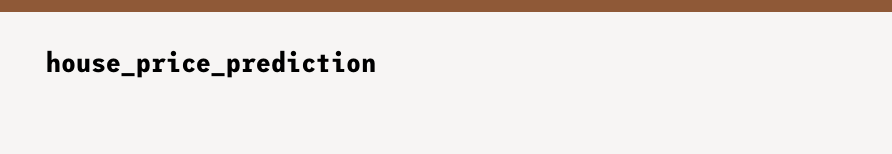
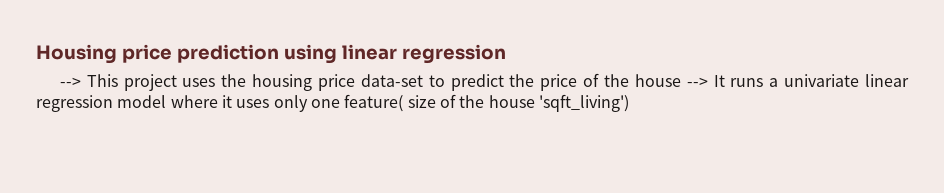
- house_price_prediction
+ Housing price prediction using linear regression
+ --> This project uses the housing price data-set to predict the price of the house --> It runs a univariate linear regression model where it uses only one feature( size of the house 'sqft_living')

